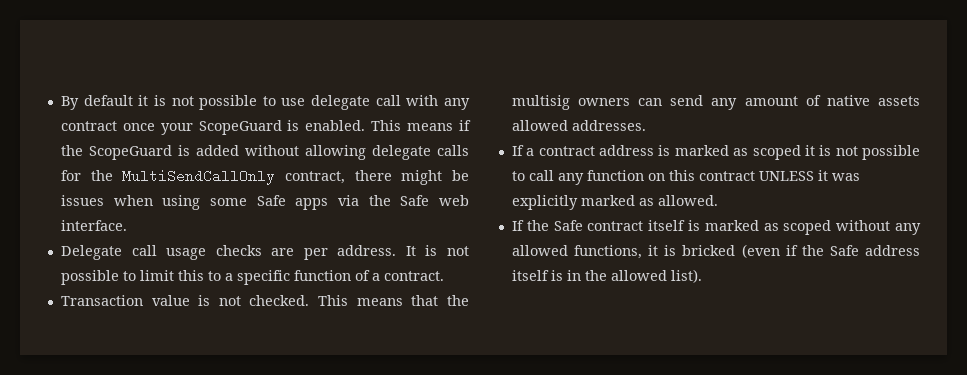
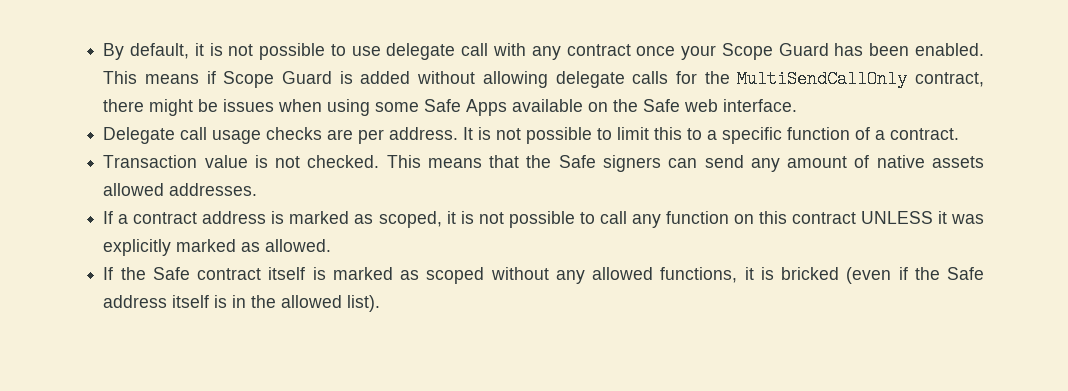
- By default it is not possible to use delegate call with any contract once your ScopeGuard is enabled.
+ By default, it is not possible to use delegate call with any contract once your Scope Guard has been enabled.
- This means if the ScopeGuard is added without allowing delegate calls for the MultiSendCallOnly contract, there might be issues when using some Safe apps via the Safe web interface.
+ This means if Scope Guard is added without allowing delegate calls for the MultiSendCallOnly contract, there might be issues when using some Safe Apps available on the Safe web interface.
- This means that the multisig owners can send any amount of native assets allowed addresses.
+ This means that the Safe signers can send any amount of native assets allowed addresses.
- If a contract address is marked as scoped it is not possible to call any function on this contract UNLESS it was explicitly marked as allowed.
+ If a contract address is marked as scoped, it is not possible to call any function on this contract UNLESS it was explicitly marked as allowed.

